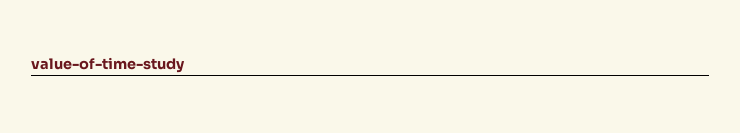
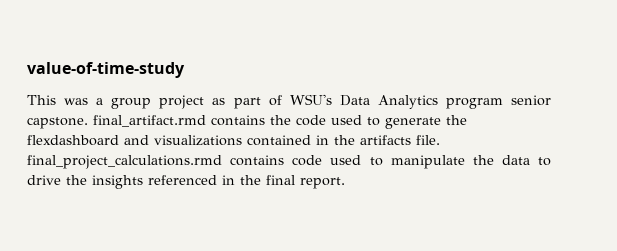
+ This was a group project as part of WSU's Data Analytics program senior capstone. final_artifact.rmd contains the code used to generate the flexdashboard and visualizations contained in the artifacts file. final_project_calculations.rmd contains code used to manipulate the data to drive the insights referenced in the final report.

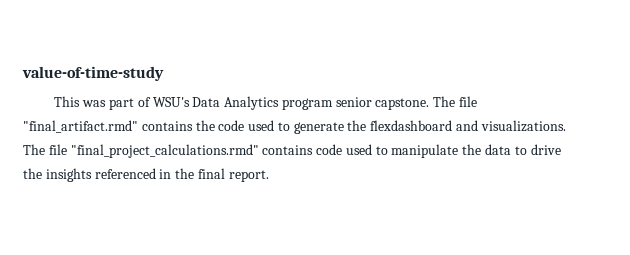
- This was a group project as part of WSU's Data Analytics program senior capstone. final_artifact.rmd contains the code used to generate the flexdashboard and visualizations contained in the artifacts file. final_project_calculations.rmd contains code used to manipulate the data to drive the insights referenced in the final report.
+ This was part of WSU's Data Analytics program senior capstone. The file "final_artifact.rmd" contains the code used to generate the flexdashboard and visualizations. The file "final_project_calculations.rmd" contains code used to manipulate the data to drive the insights referenced in the final report.

